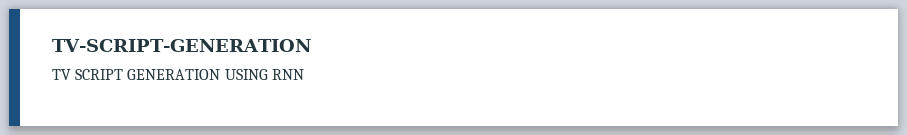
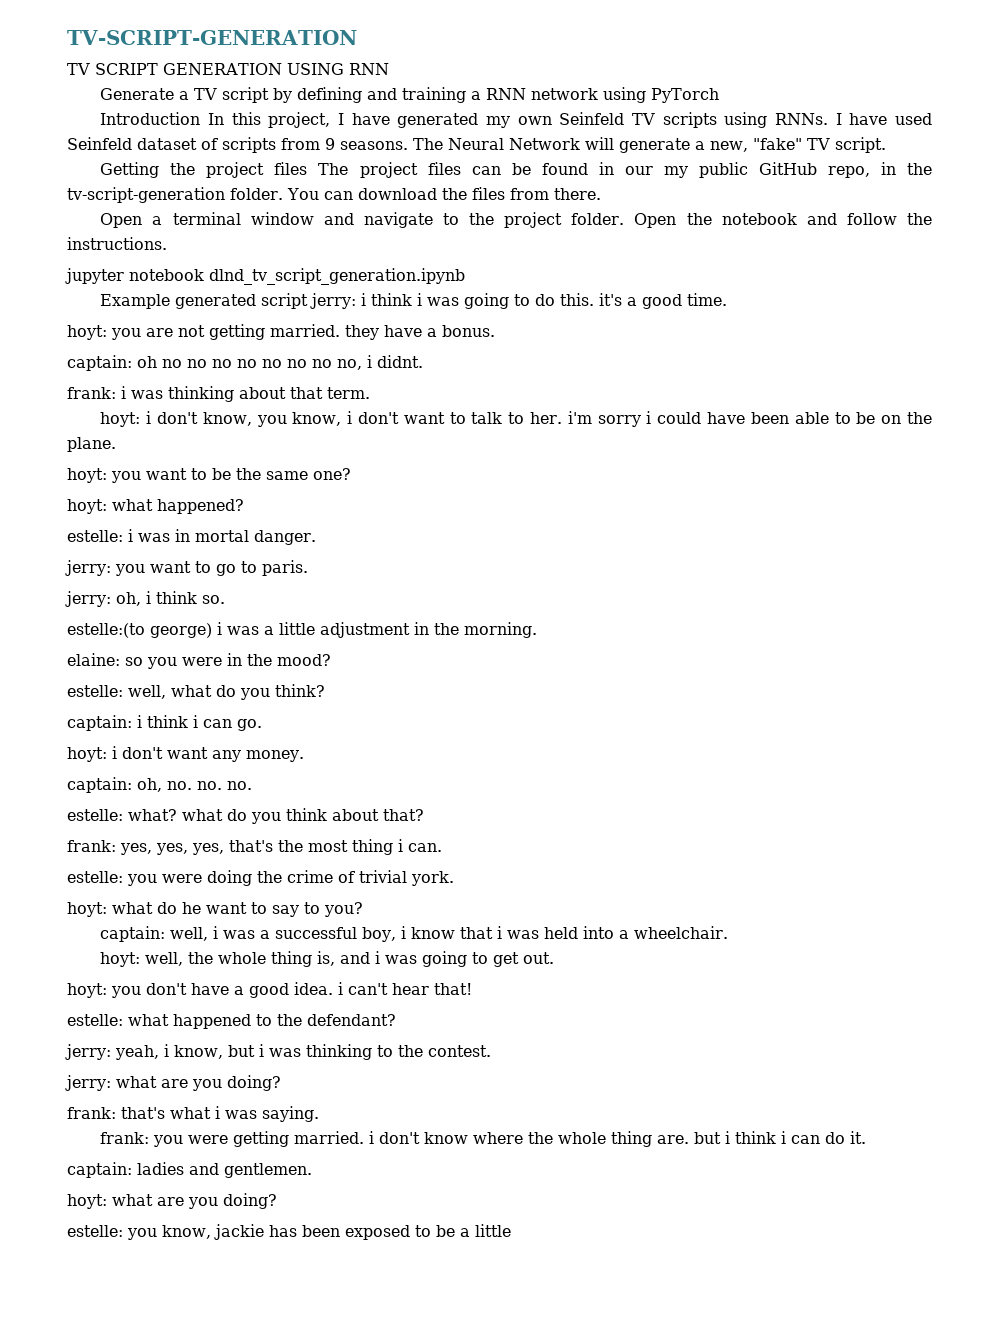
+ Generate a TV script by defining and training a RNN network using PyTorch
+ Introduction In this project, I have generated my own Seinfeld TV scripts using RNNs. I have used Seinfeld dataset of scripts from 9 seasons. The Neural Network will generate a new, "fake" TV script.
+ Getting the project files The project files can be found in our my public GitHub repo, in the tv-script-generation folder. You can download the files from there.
+ Open a terminal window and navigate to the project folder. Open the notebook and follow the instructions.
+ jupyter notebook dlnd_tv_script_generation.ipynb
+ Example generated script jerry: i think i was going to do this. it's a good time.
+ hoyt: you are not getting married. they have a bonus.
+ captain: oh no no no no no no no no, i didnt.
+ frank: i was thinking about that term.
+ hoyt: i don't know, you know, i don't want to talk to her. i'm sorry i could have been able to be on the plane.
+ hoyt: you want to be the same one?
+ hoyt: what happened?
+ estelle: i was in mortal danger.
+ jerry: you want to go to paris.
+ jerry: oh, i think so.
+ estelle:(to george) i was a little adjustment in the morning.
+ elaine: so you were in the mood?
+ estelle: well, what do you think?
+ captain: i think i can go.
+ hoyt: i don't want any money.
+ captain: oh, no. no. no.
+ estelle: what? what do you think about that?
+ frank: yes, yes, yes, that's the most thing i can.
+ estelle: you were doing the crime of trivial york.
+ hoyt: what do he want to say to you?
+ captain: well, i was a successful boy, i know that i was held into a wheelchair.
+ hoyt: well, the whole thing is, and i was going to get out.
+ hoyt: you don't have a good idea. i can't hear that!
+ estelle: what happened to the defendant?
+ jerry: yeah, i know, but i was thinking to the contest.
+ jerry: what are you doing?
+ frank: that's what i was saying.
+ frank: you were getting married. i don't know where the whole thing are. but i think i can do it.
+ captain: ladies and gentlemen.
+ hoyt: what are you doing?
+ estelle: you know, jackie has been exposed to be a little

